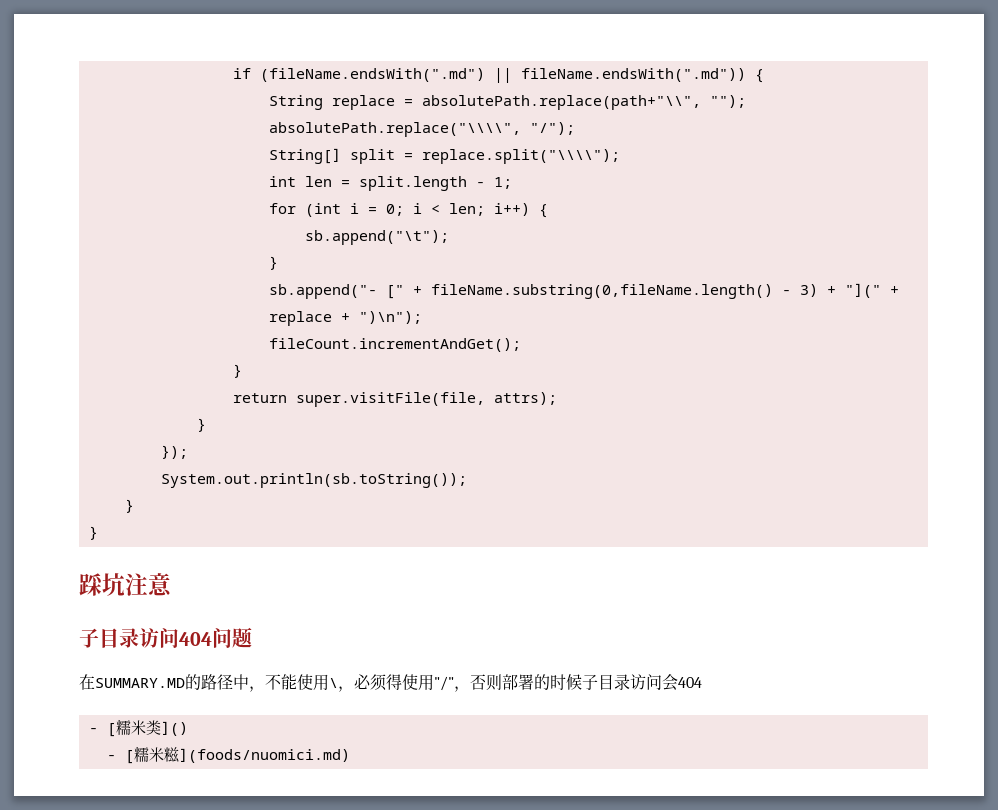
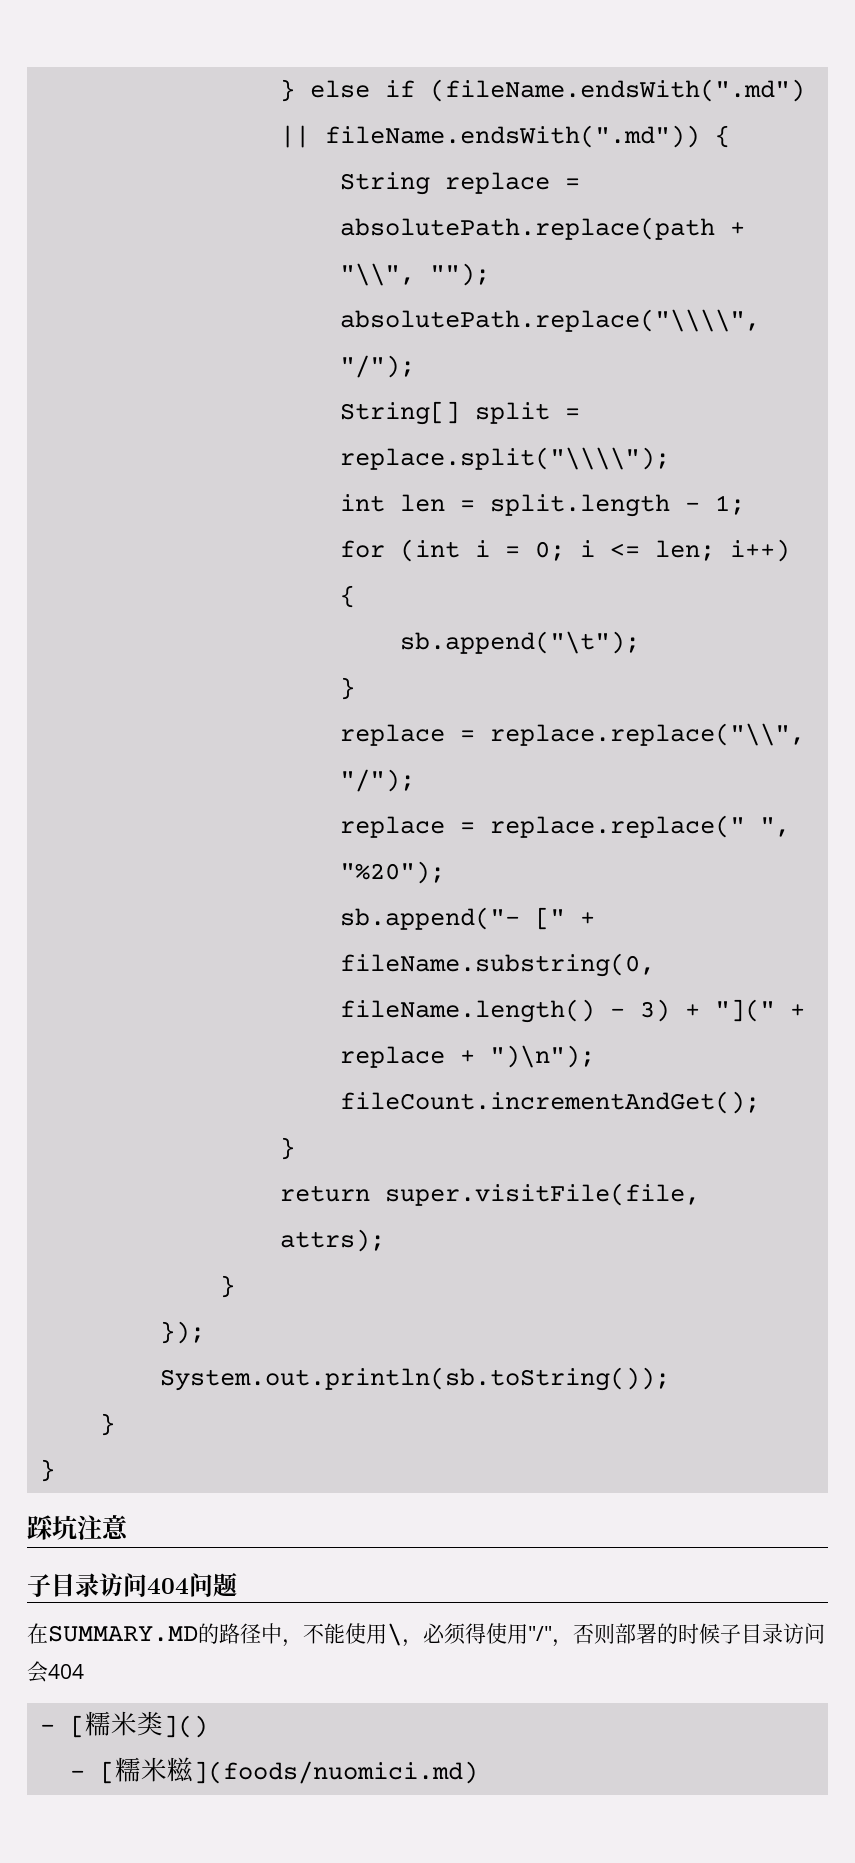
- if (fileName.endsWith(".md") || fileName.endsWith(".md")) {
+ } else if (fileName.endsWith(".md") || fileName.endsWith(".md")) {
- String replace = absolutePath.replace(path+"\\", "");
+ String replace = absolutePath.replace(path + "\\", "");
- for (int i = 0; i < len; i++) {
+ for (int i = 0; i <= len; i++) {
+ replace = replace.replace("\\", "/");
+ replace = replace.replace(" ", "%20");
- sb.append("- [" + fileName.substring(0,fileName.length() - 3) + "](" + replace + ")\n");
+ sb.append("- [" + fileName.substring(0, fileName.length() - 3) + "](" + replace + ")\n");

